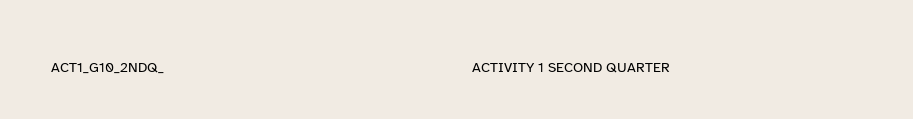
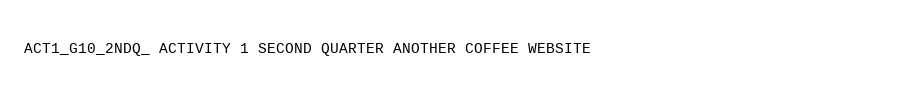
- ACT1_G10_2NDQ_
- ACTIVITY 1 SECOND QUARTER
+ ACT1_G10_2NDQ_ ACTIVITY 1 SECOND QUARTER ANOTHER COFFEE WEBSITE

